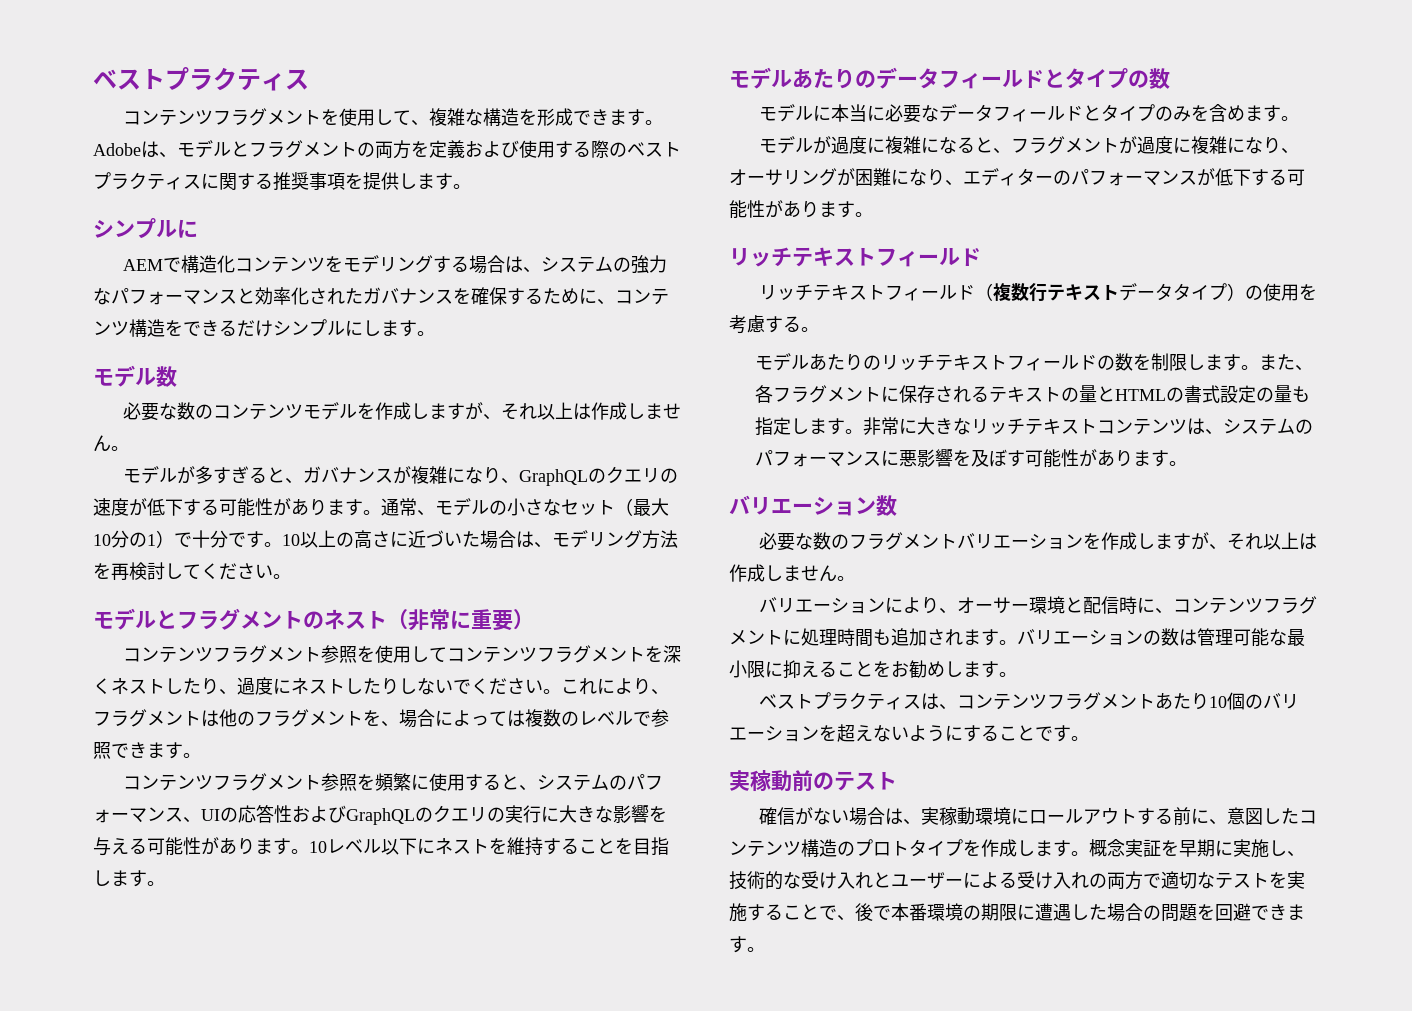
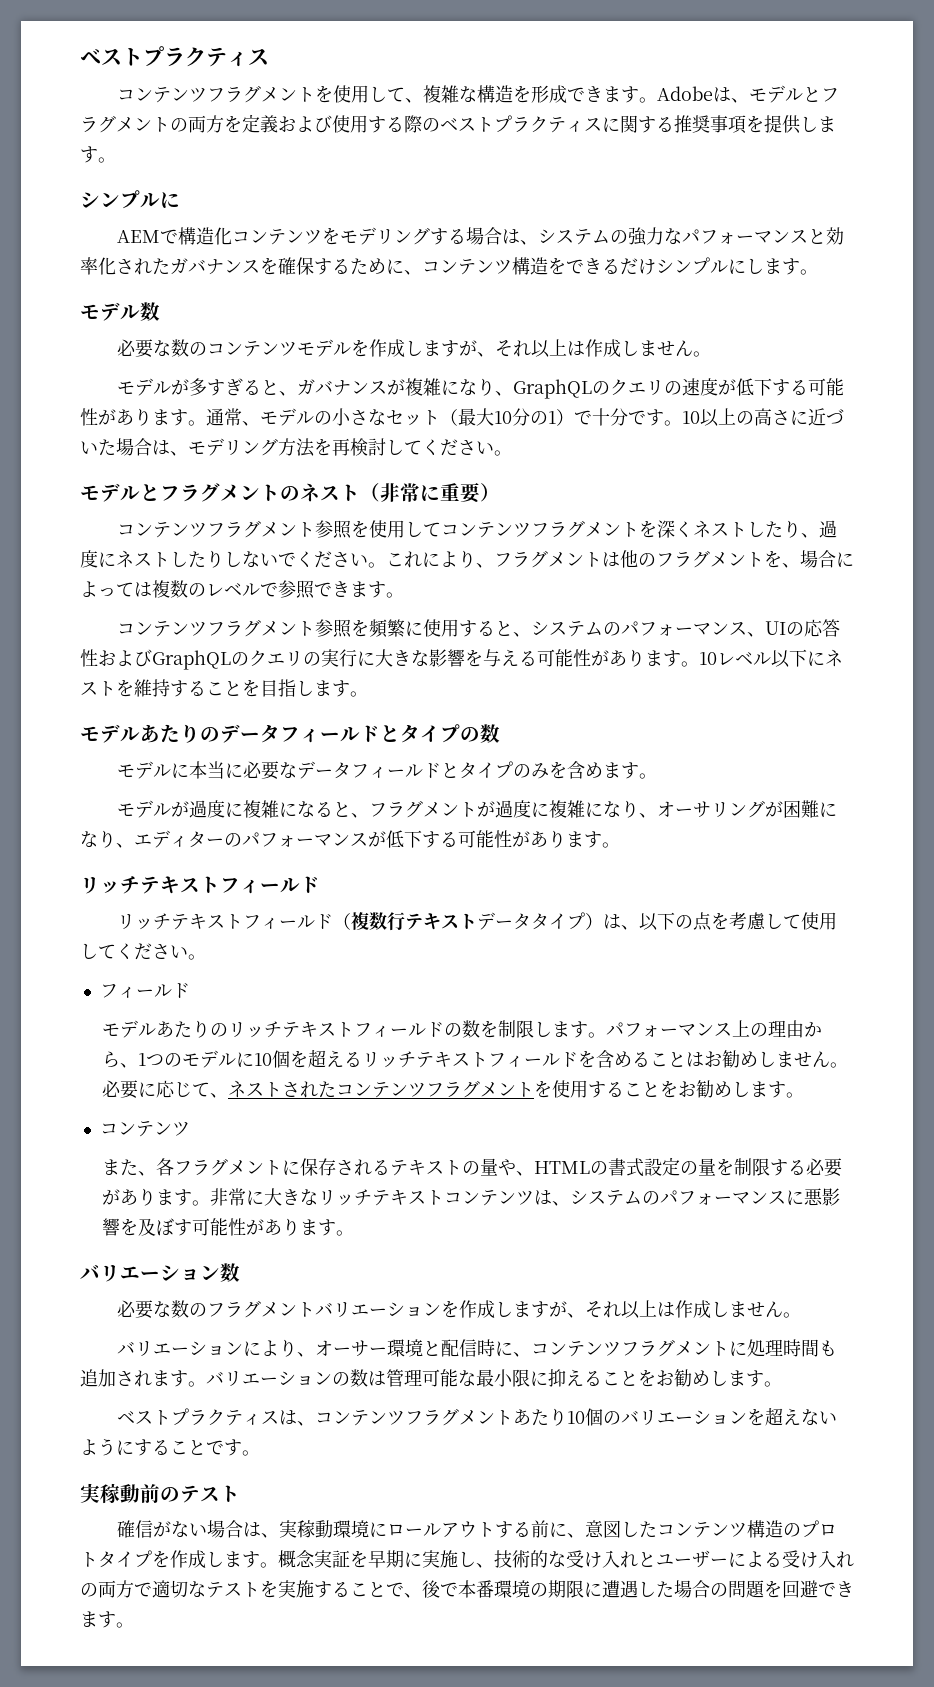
- リッチテキストフィールド（複数行テキストデータタイプ）の使用を考慮する。
+ リッチテキストフィールド（複数行テキストデータタイプ）は、以下の点を考慮して使用してください。
+ フィールド
- モデルあたりのリッチテキストフィールドの数を制限します。また、各フラグメントに保存されるテキストの量とHTMLの書式設定の量も指定します。
+ モデルあたりのリッチテキストフィールドの数を制限します。パフォーマンス上の理由から、1つのモデルに10個を超えるリッチテキストフィールドを含めることはお勧めしません。必要に応じて、ネストされたコンテンツフラグメントを使用することをお勧めします。
+ コンテンツ
+ また、各フラグメントに保存されるテキストの量や、HTMLの書式設定の量を制限する必要があります。

